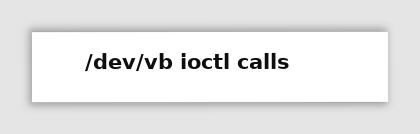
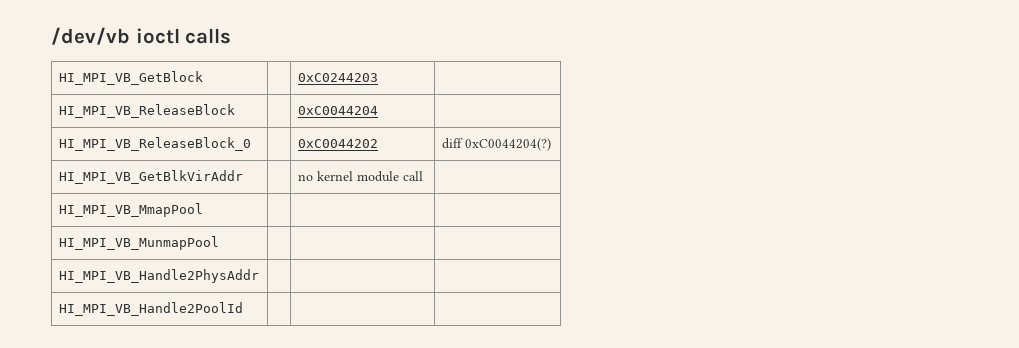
+ HI_MPI_VB_GetBlock | | 0xC0244203 |
+ HI_MPI_VB_ReleaseBlock | | 0xC0044204 |
+ HI_MPI_VB_ReleaseBlock_0 | | 0xC0044202 | diff 0xC0044204(?)
+ HI_MPI_VB_GetBlkVirAddr | | no kernel module call |
+ HI_MPI_VB_MmapPool | | |
+ HI_MPI_VB_MunmapPool | | |
+ HI_MPI_VB_Handle2PhysAddr | | |
+ HI_MPI_VB_Handle2PoolId | | |

